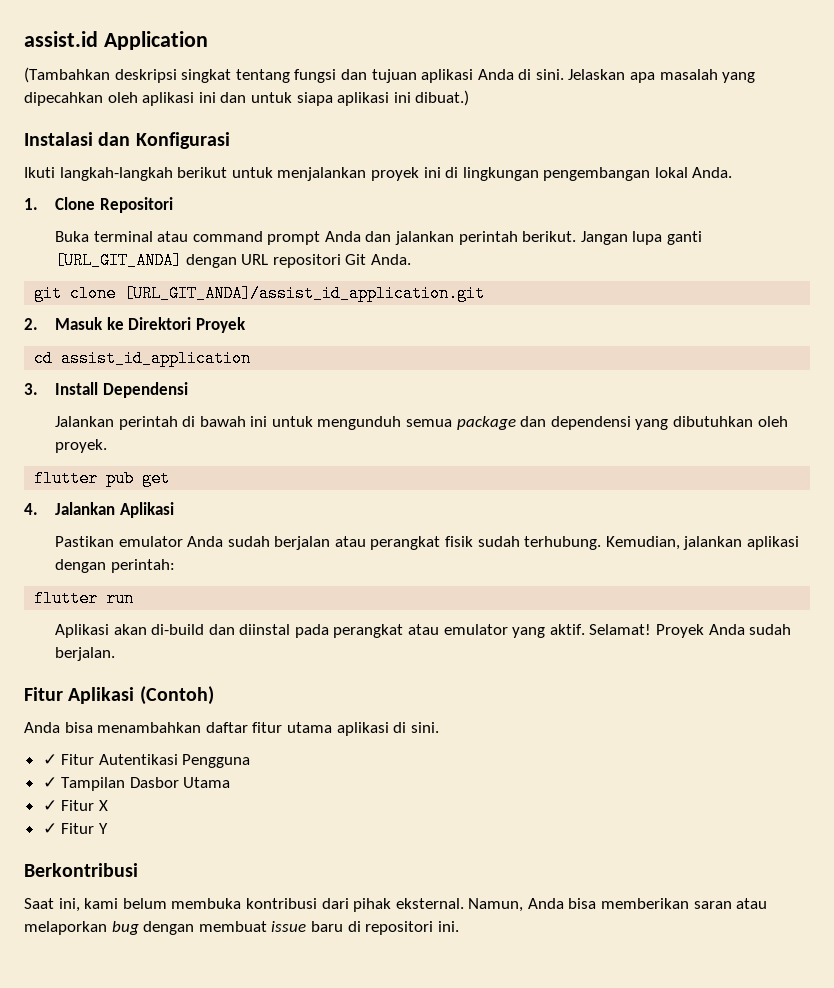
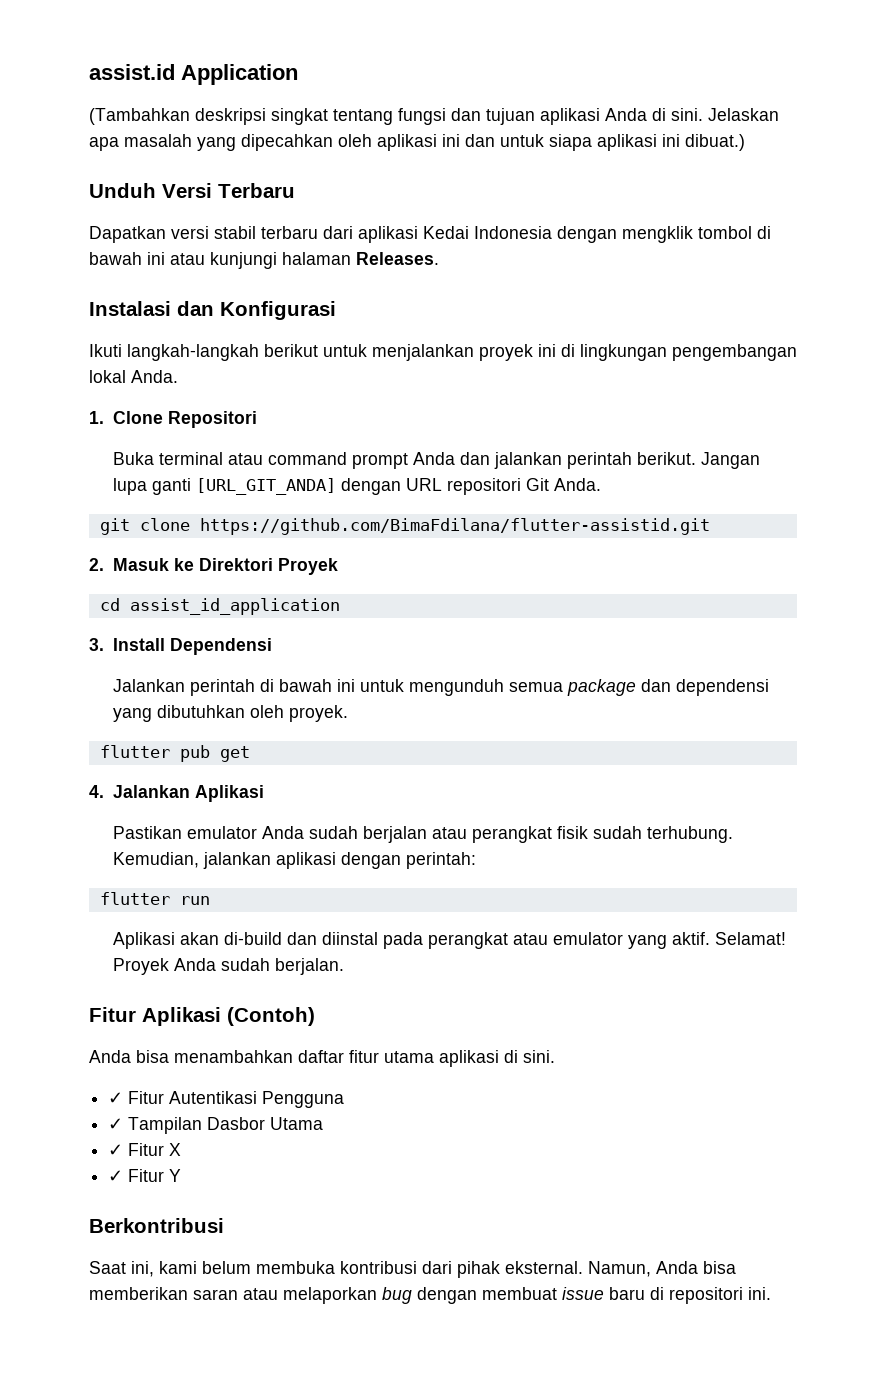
+ Unduh Versi Terbaru
+ Dapatkan versi stabil terbaru dari aplikasi Kedai Indonesia dengan mengklik tombol di bawah ini atau kunjungi halaman Releases.
- git clone [URL_GIT_ANDA]/assist_id_application.git
+ git clone https://github.com/BimaFdilana/flutter-assistid.git

